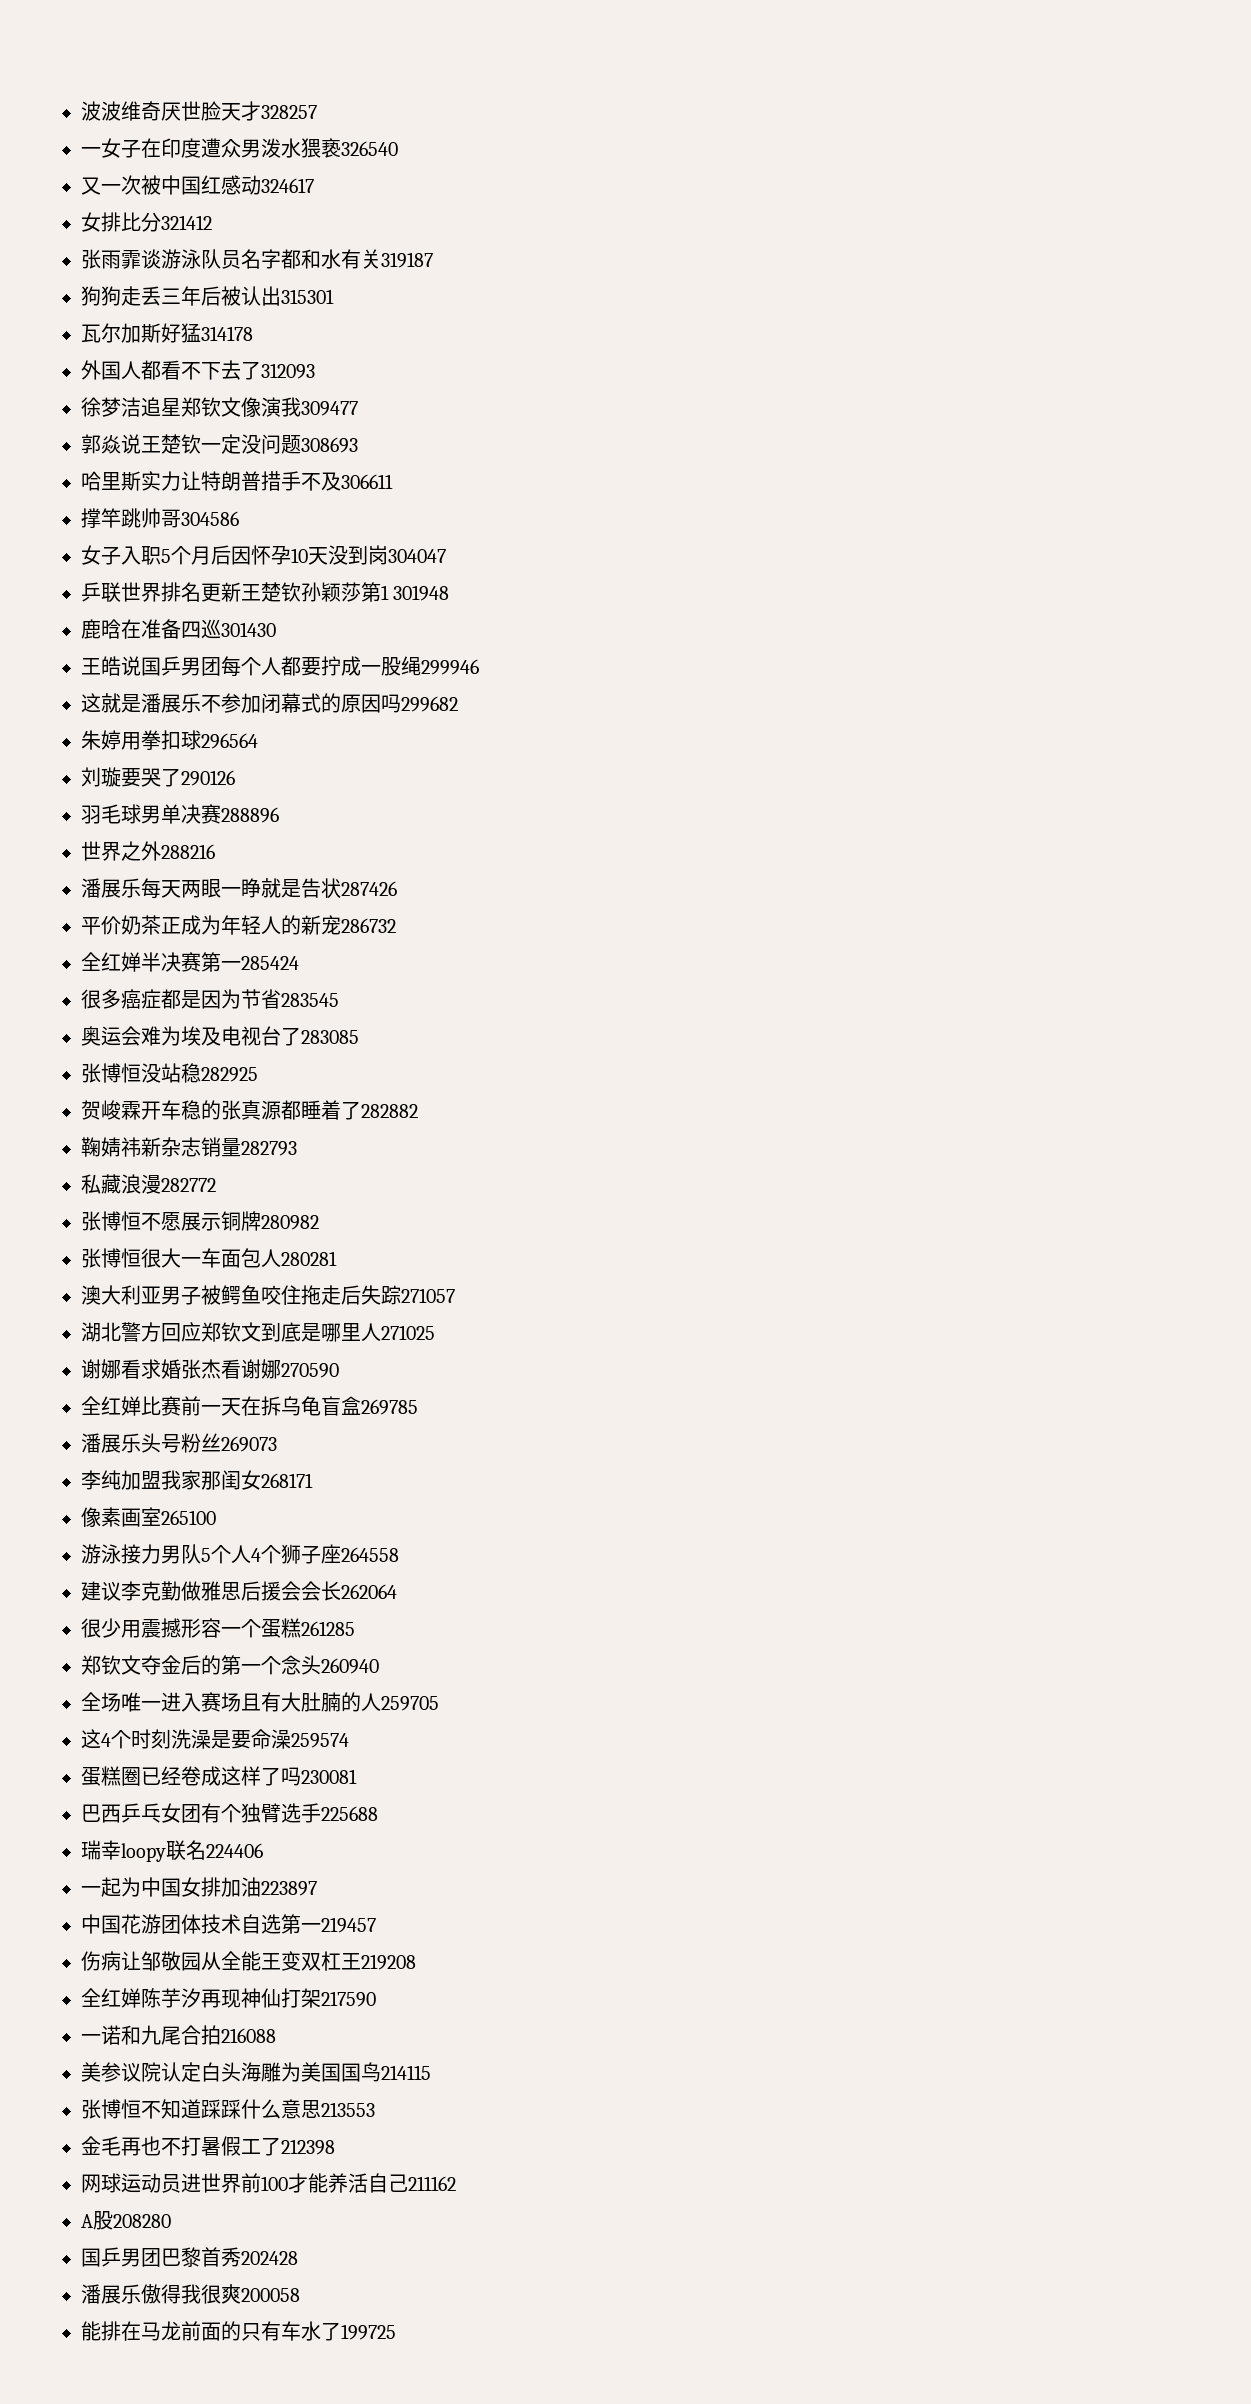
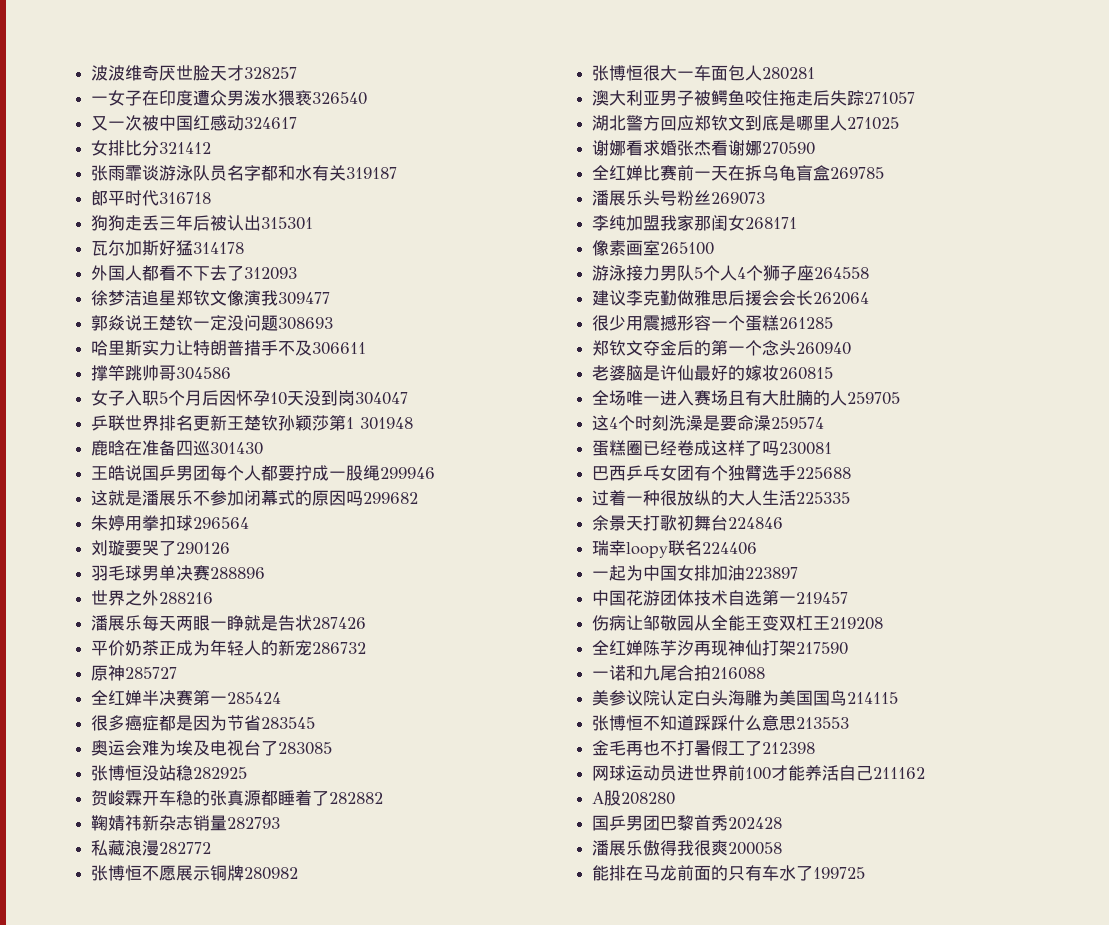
+ 郎平时代316718
+ 原神285727
+ 老婆脑是许仙最好的嫁妆260815
+ 过着一种很放纵的大人生活225335
+ 余景天打歌初舞台224846

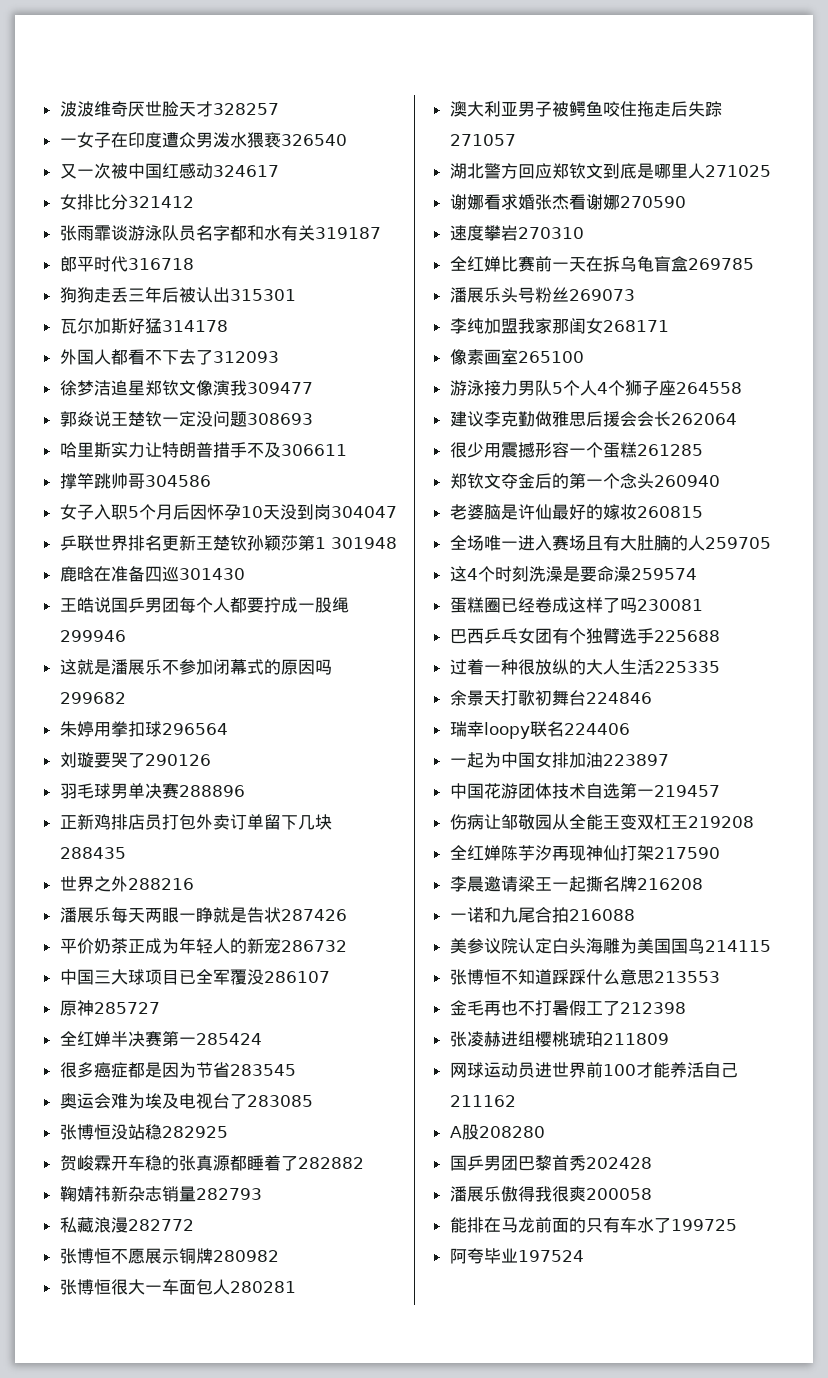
+ 正新鸡排店员打包外卖订单留下几块288435
+ 中国三大球项目已全军覆没286107
+ 速度攀岩270310
+ 李晨邀请梁王一起撕名牌216208
+ 张凌赫进组樱桃琥珀211809
+ 阿夸毕业197524

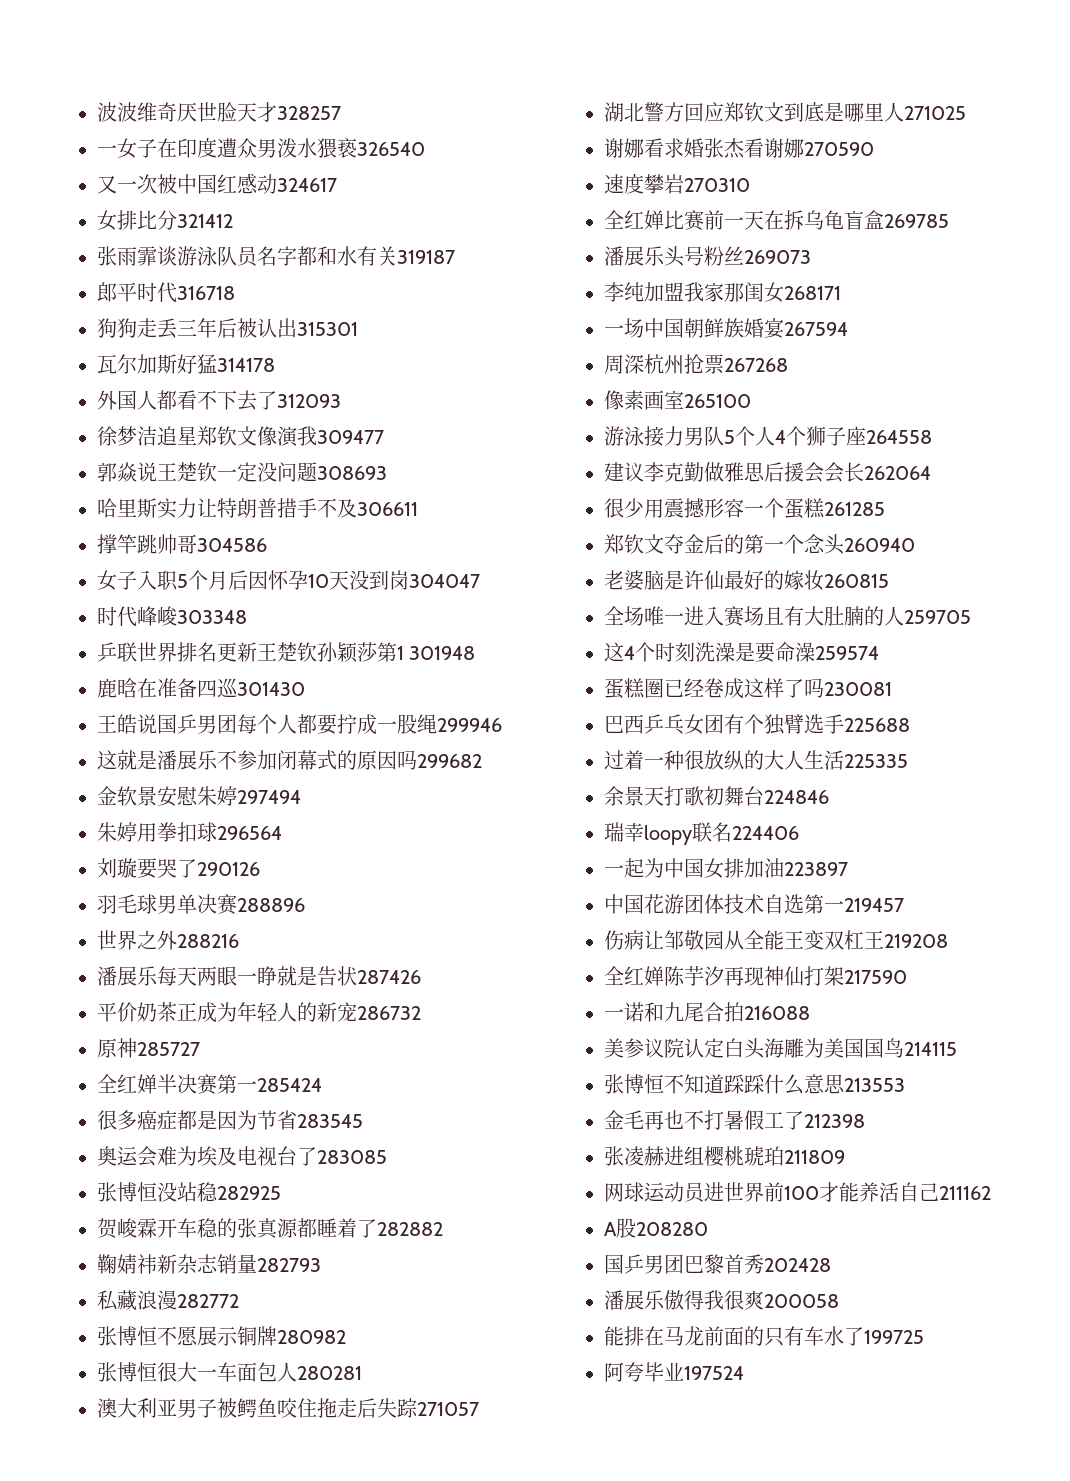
+ 时代峰峻303348
+ 金软景安慰朱婷297494
- 正新鸡排店员打包外卖订单留下几块288435
- 中国三大球项目已全军覆没286107
+ 一场中国朝鲜族婚宴267594
+ 周深杭州抢票267268
- 李晨邀请梁王一起撕名牌216208

